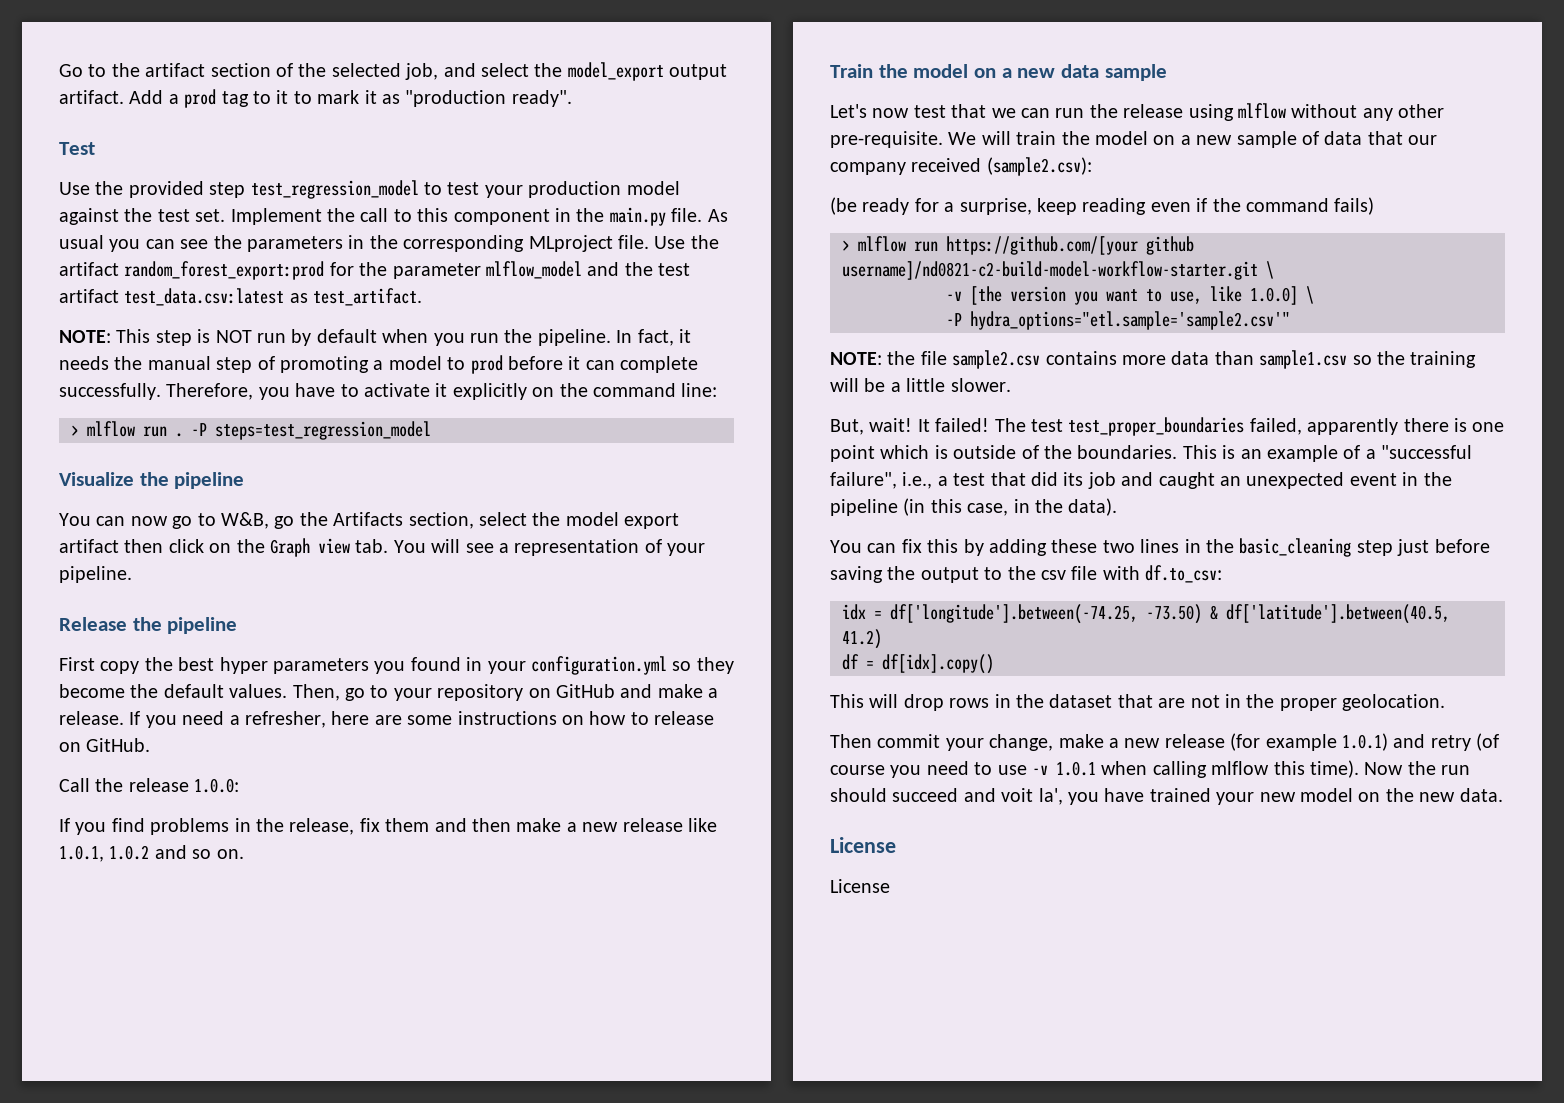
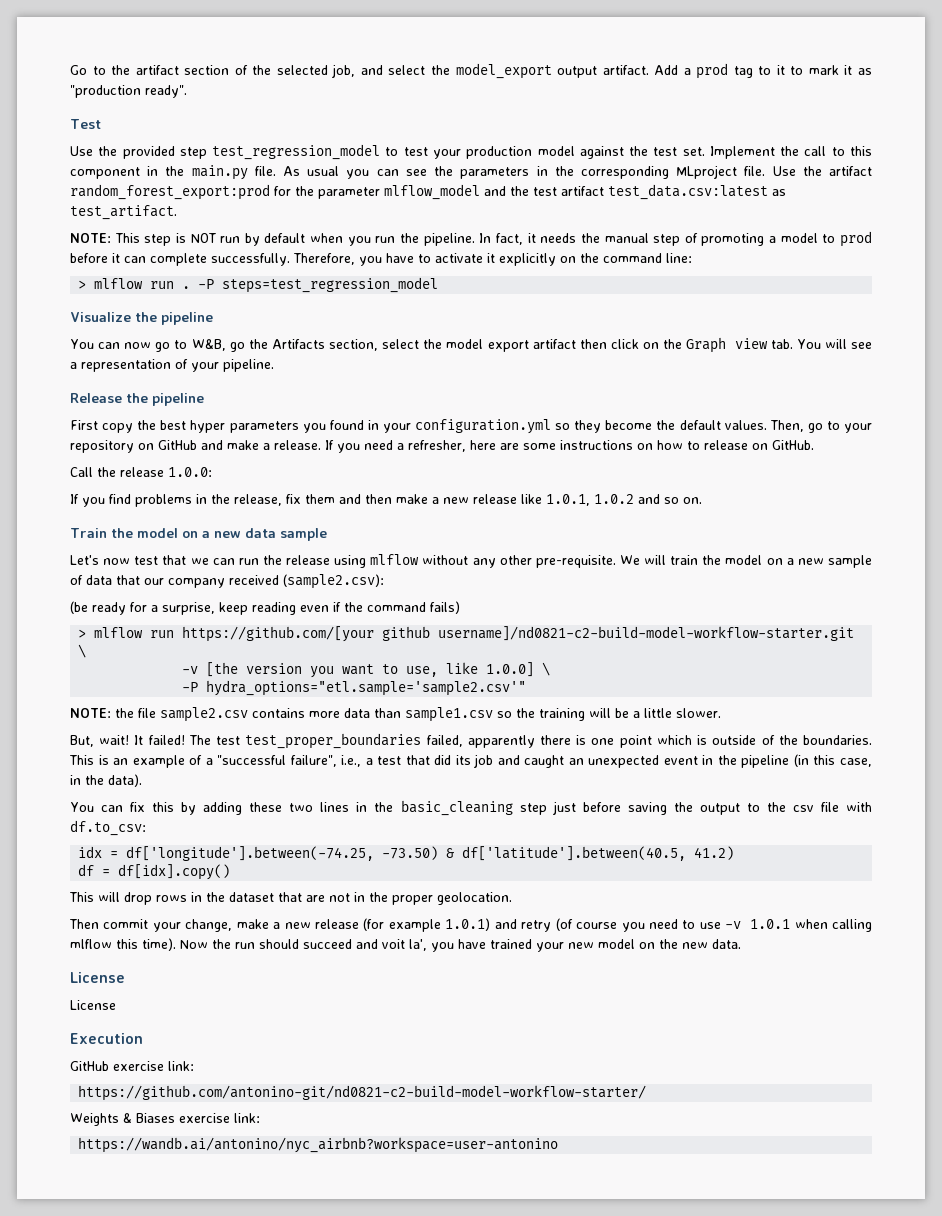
+ Execution
+ GitHub exercise link:
+ https://github.com/antonino-git/nd0821-c2-build-model-workflow-starter/
+ Weights & Biases exercise link:
+ https://wandb.ai/antonino/nyc_airbnb?workspace=user-antonino

